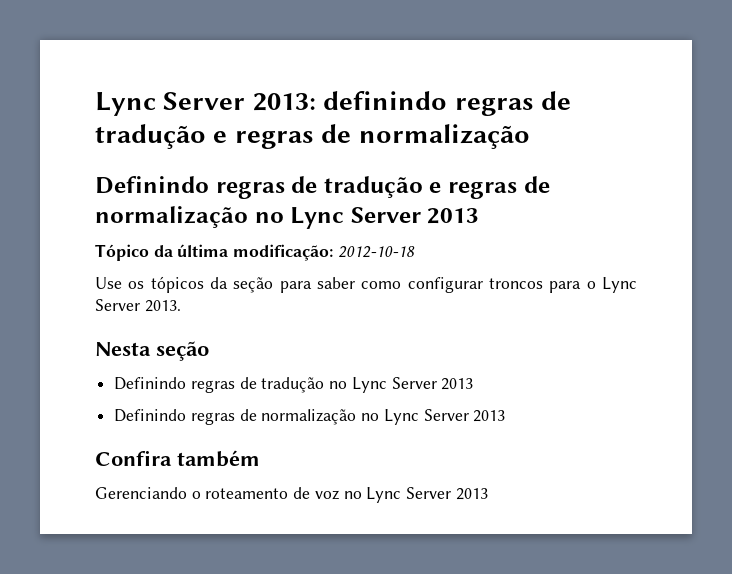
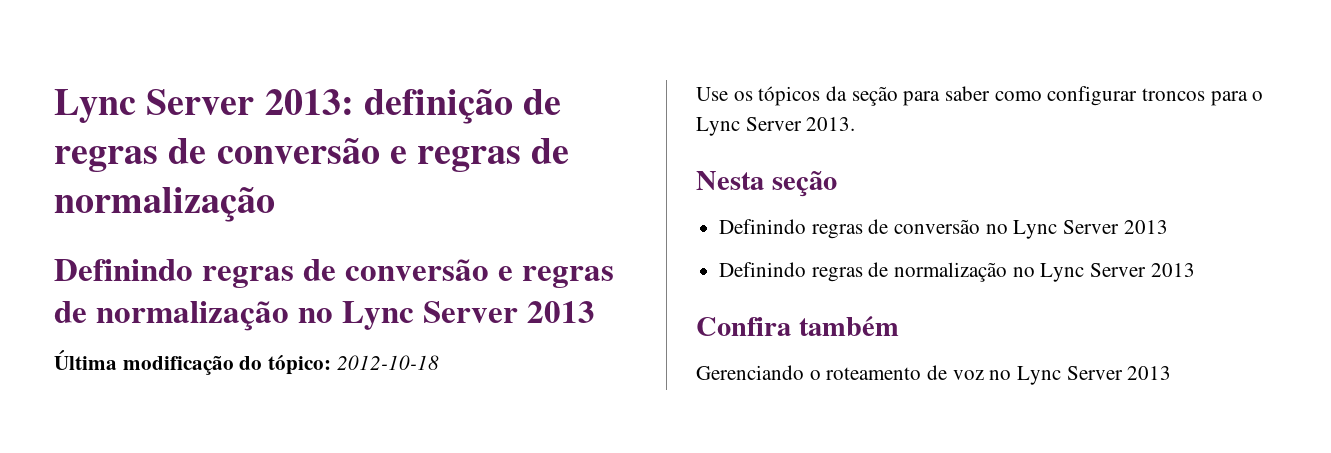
- Lync Server 2013: definindo regras de tradução e regras de normalização
+ Lync Server 2013: definição de regras de conversão e regras de normalização
- Definindo regras de tradução e regras de normalização no Lync Server 2013
+ Definindo regras de conversão e regras de normalização no Lync Server 2013
- Tópico da última modificação: 2012-10-18
+ Última modificação do tópico: 2012-10-18
- Definindo regras de tradução no Lync Server 2013
+ Definindo regras de conversão no Lync Server 2013

